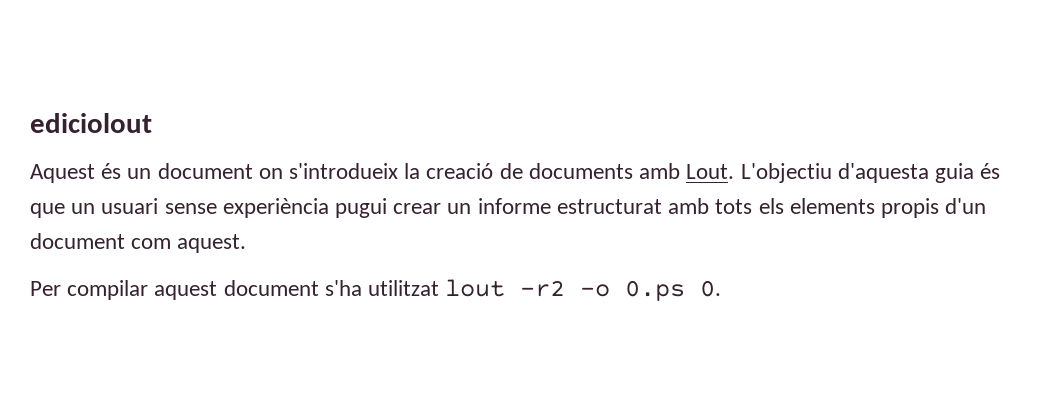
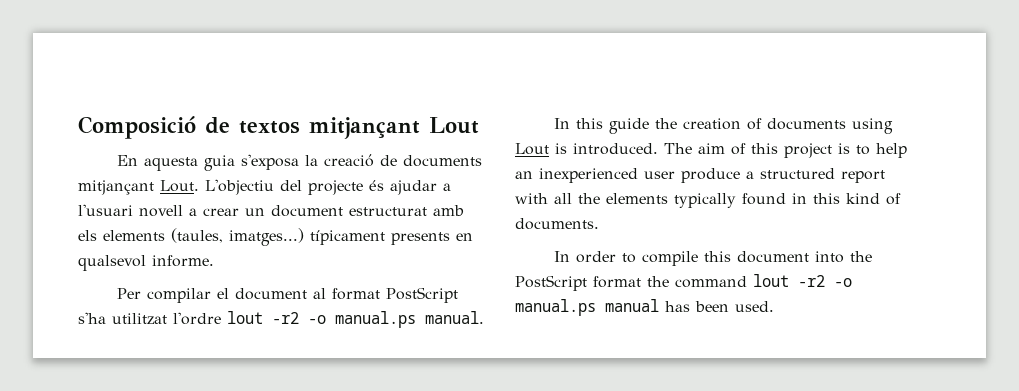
- ediciolout
- Aquest és un document on s'introdueix la creació de documents amb Lout.
+ Composició de textos mitjançant Lout
+ En aquesta guia s'exposa la creació de documents mitjançant Lout.
- L'objectiu d'aquesta guia és que un usuari sense experiència pugui crear un informe estructurat amb tots els elements propis d'un document com aquest.
- Per compilar aquest document s'ha utilitzat lout -r2 -o 0.ps 0.
+ L'objectiu del projecte és ajudar a l'usuari novell a crear un document estructurat amb els elements (taules, imatges...) típicament presents en qualsevol informe.
+ Per compilar el document al format PostScript s'ha utilitzat l'ordre lout -r2 -o manual.ps manual.
+ In this guide the creation of documents using Lout is introduced. The aim of this project is to help an inexperienced user produce a structured report with all the elements typically found in this kind of documents.
+ In order to compile this document into the PostScript format the command lout -r2 -o manual.ps manual has been used.

